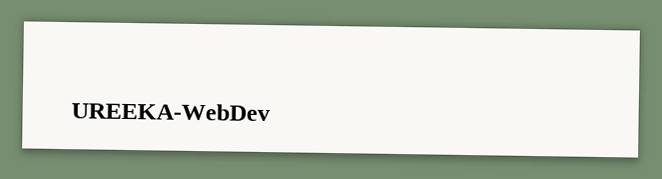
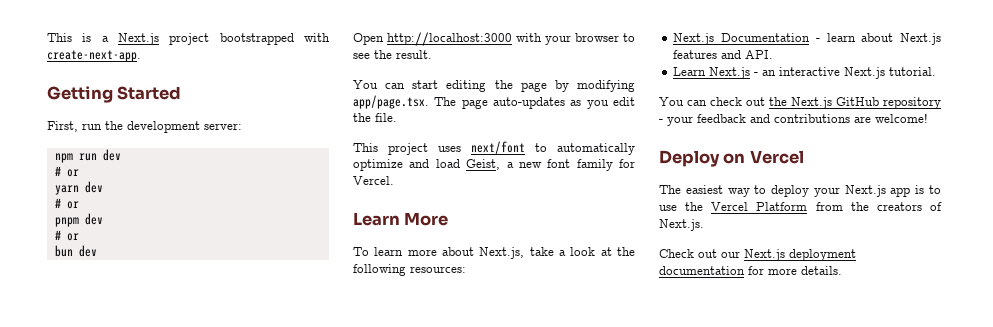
- UREEKA-WebDev
+ This is a Next.js project bootstrapped with create-next-app.
+ Getting Started
+ First, run the development server:
+ npm run dev
+ # or
+ yarn dev
+ # or
+ pnpm dev
+ # or
+ bun dev
+ Open http://localhost:3000 with your browser to see the result.
+ You can start editing the page by modifying app/page.tsx. The page auto-updates as you edit the file.
+ This project uses next/font to automatically optimize and load Geist, a new font family for Vercel.
+ Learn More
+ To learn more about Next.js, take a look at the following resources:
+ Next.js Documentation - learn about Next.js features and API.
+ Learn Next.js - an interactive Next.js tutorial.
+ You can check out the Next.js GitHub repository - your feedback and contributions are welcome!
+ Deploy on Vercel
+ The easiest way to deploy your Next.js app is to use the Vercel Platform from the creators of Next.js.
+ Check out our Next.js deployment documentation for more details.

